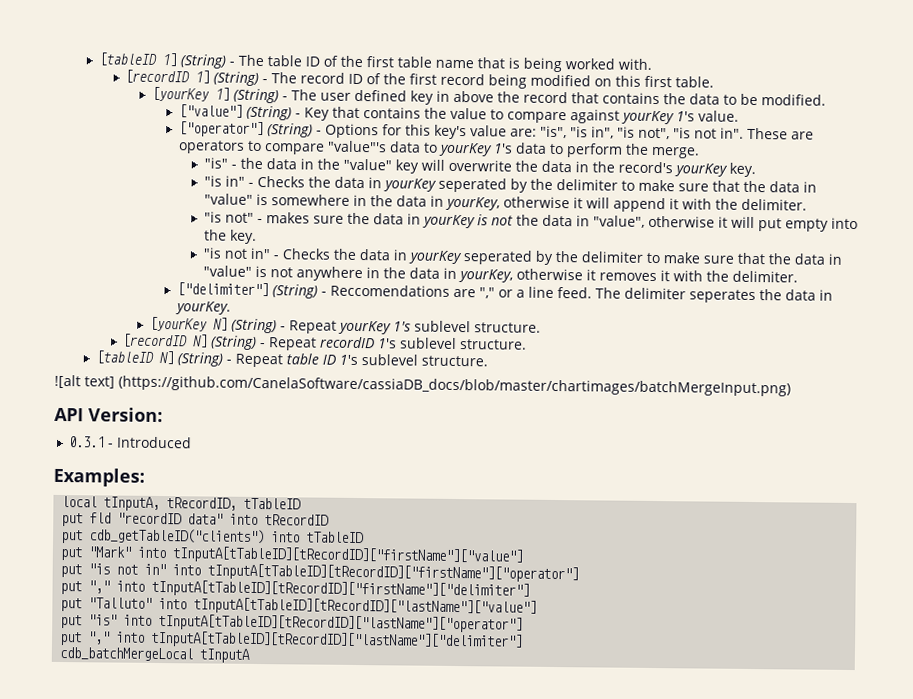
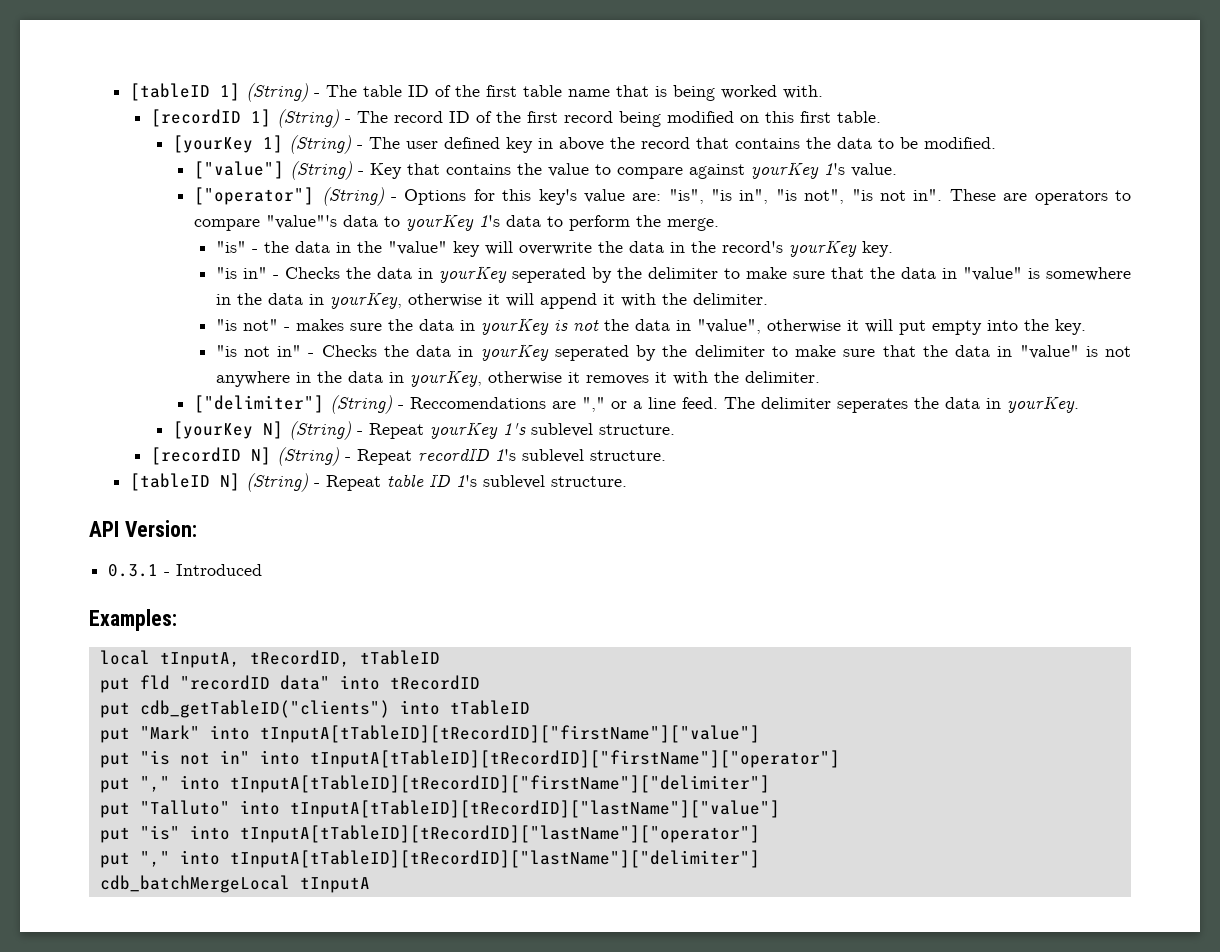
- ![alt text] (https://github.com/CanelaSoftware/cassiaDB_docs/blob/master/chartimages/batchMergeInput.png)

